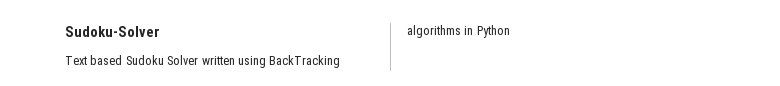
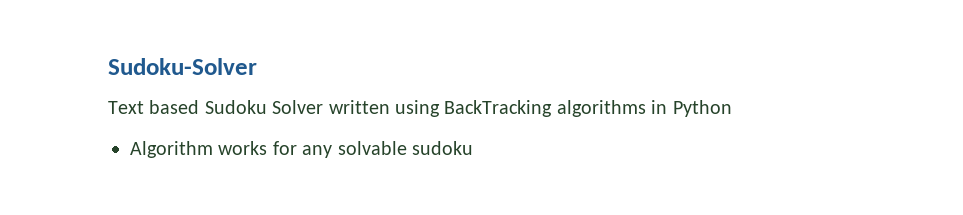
+ Algorithm works for any solvable sudoku

